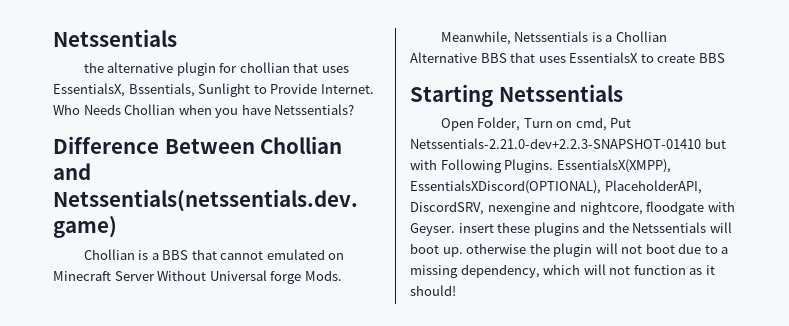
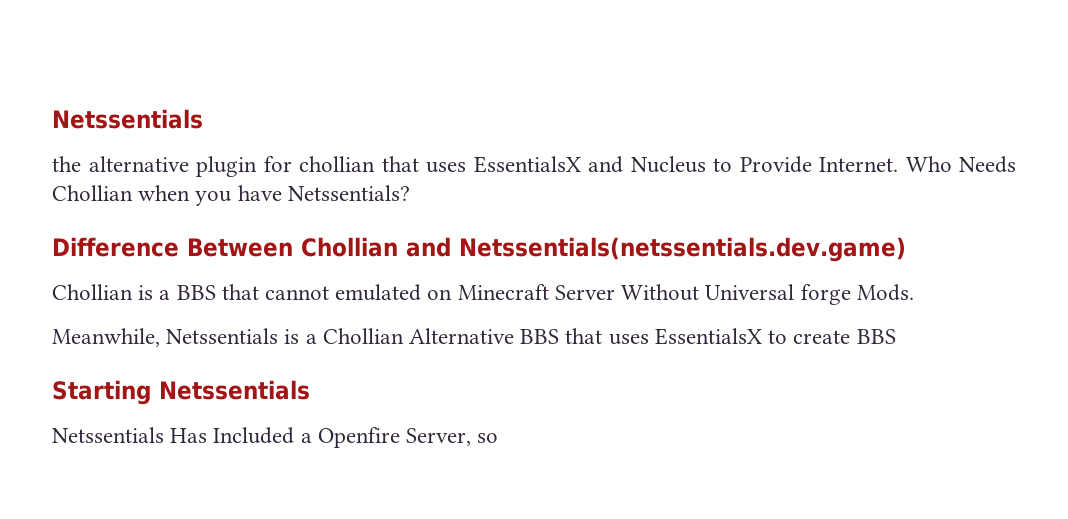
- the alternative plugin for chollian that uses EssentialsX, Bssentials, Sunlight to Provide Internet.
+ the alternative plugin for chollian that uses EssentialsX and Nucleus to Provide Internet.
- Open Folder, Turn on cmd, Put Netssentials-2.21.0-dev+2.2.3-SNAPSHOT-01410 but with Following Plugins. EssentialsX(XMPP), EssentialsXDiscord(OPTIONAL), PlaceholderAPI, DiscordSRV, nexengine and nightcore, floodgate with Geyser. insert these plugins and the Netssentials will boot up. otherwise the plugin will not boot due to a missing dependency, which will not function as it should!
+ Netssentials Has Included a Openfire Server, so

